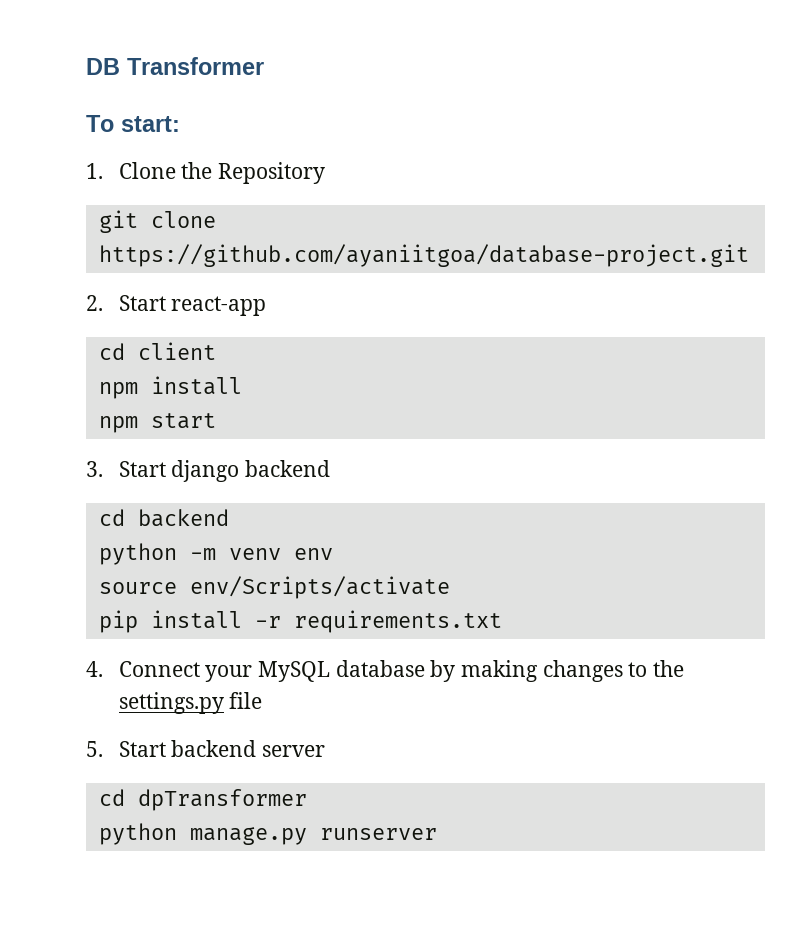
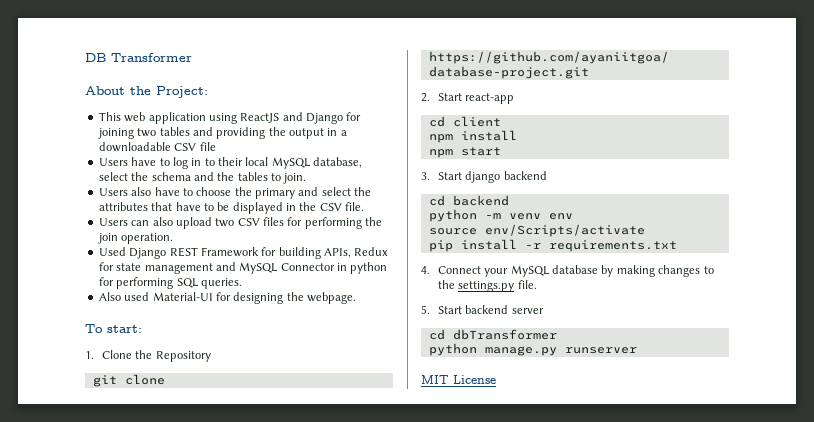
+ About the Project:
+ This web application using ReactJS and Django for joining two tables and providing the output in a downloadable CSV file
+ Users have to log in to their local MySQL database, select the schema and the tables to join.
+ Users also have to choose the primary and select the attributes that have to be displayed in the CSV file.
+ Users can also upload two CSV files for performing the join operation.
+ Used Django REST Framework for building APIs, Redux for state management and MySQL Connector in python for performing SQL queries.
+ Also used Material-UI for designing the webpage.
- 4. Connect your MySQL database by making changes to the settings.py file
+ 4. Connect your MySQL database by making changes to the settings.py file.
- cd dpTransformer
+ cd dbTransformer
+ MIT License

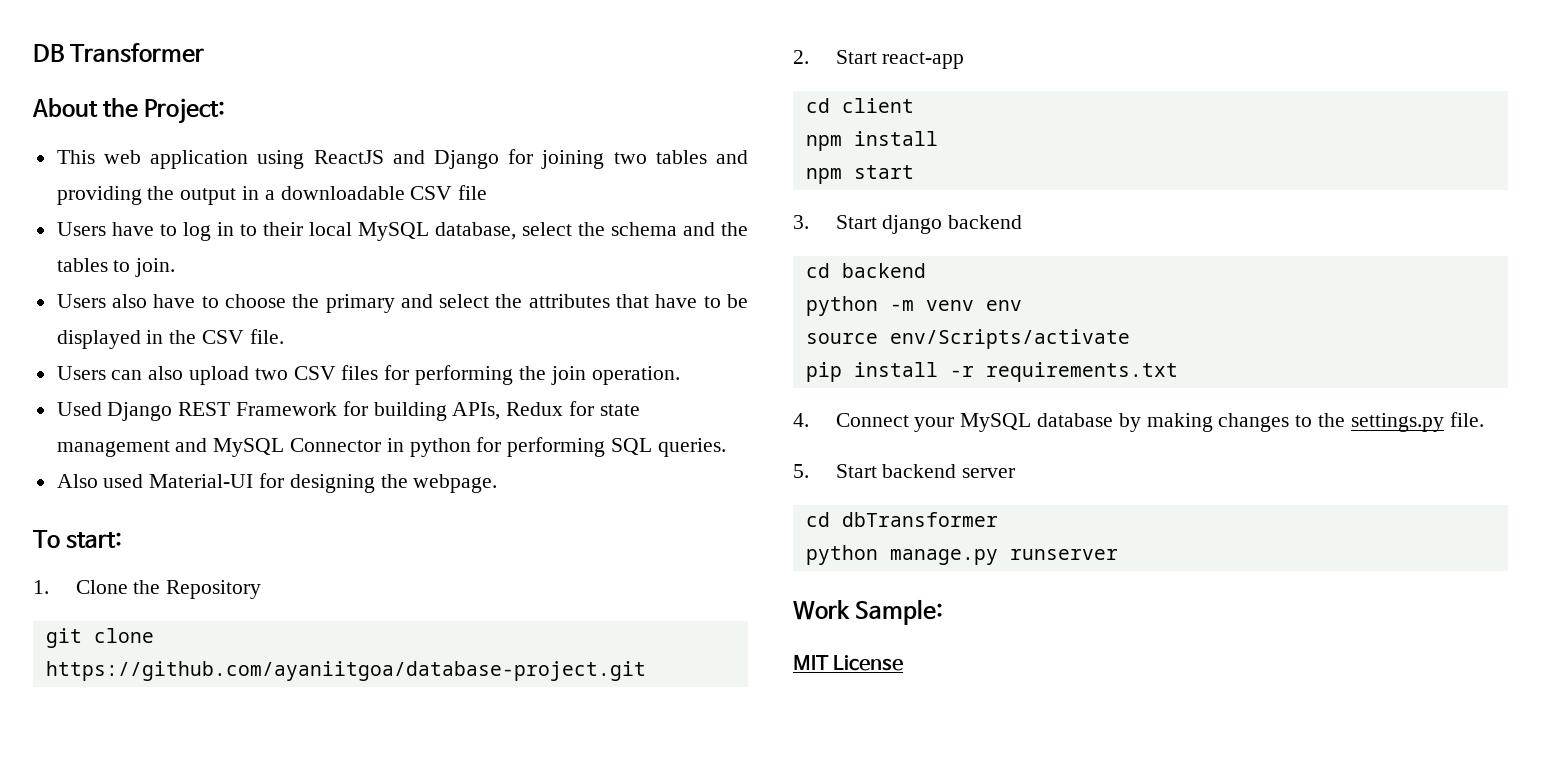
+ Work Sample:

